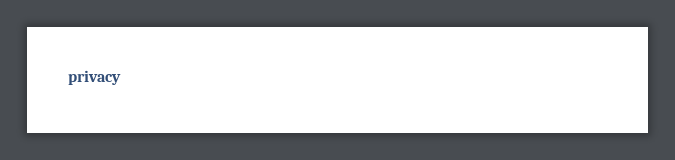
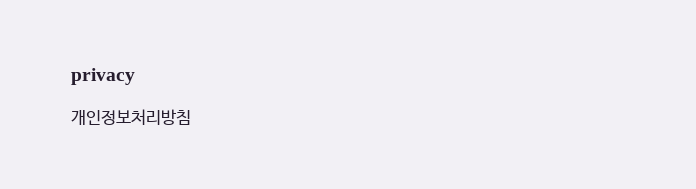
+ 개인정보처리방침

